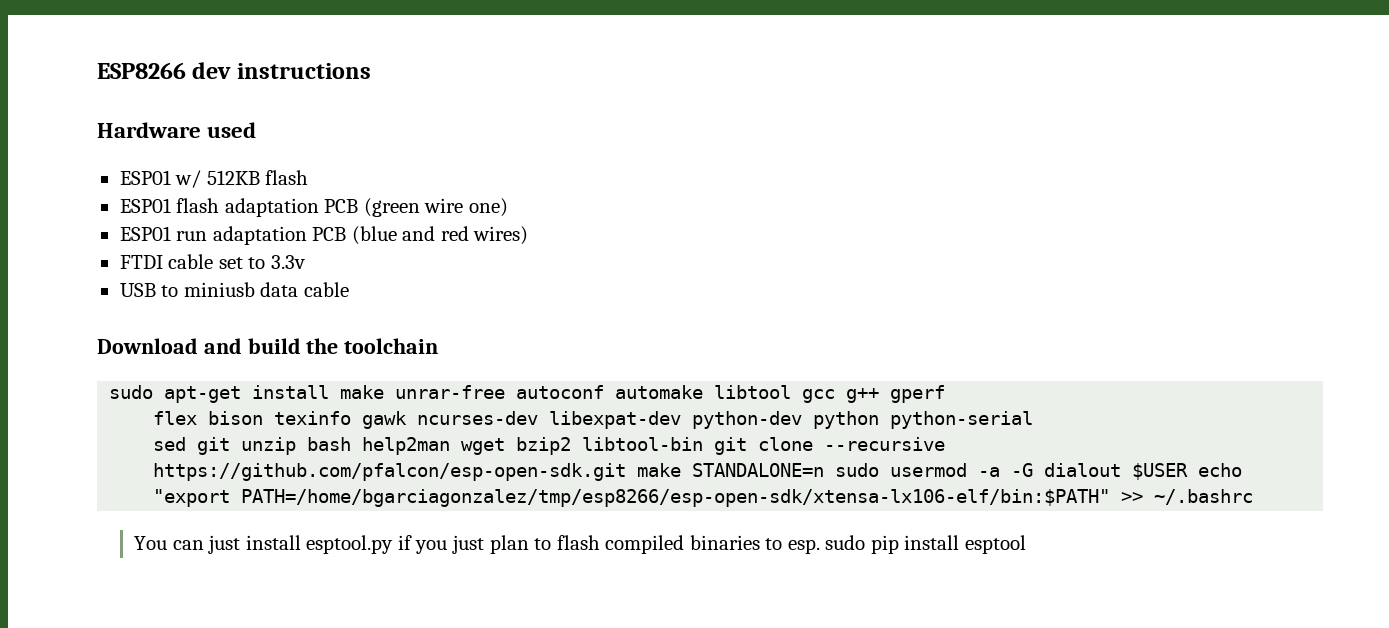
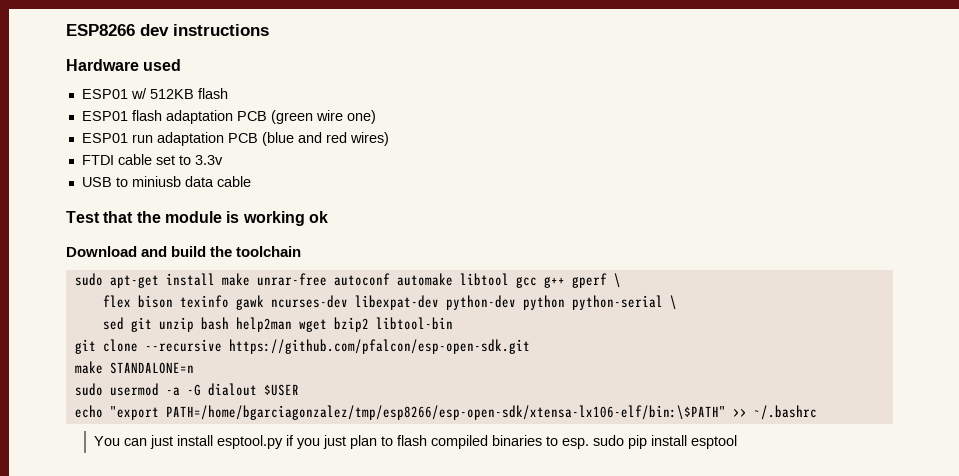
+ Test that the module is working ok
- sudo apt-get install make unrar-free autoconf automake libtool gcc g++ gperf
+ sudo apt-get install make unrar-free autoconf automake libtool gcc g++ gperf \
- flex bison texinfo gawk ncurses-dev libexpat-dev python-dev python python-serial
+ flex bison texinfo gawk ncurses-dev libexpat-dev python-dev python python-serial \
- sed git unzip bash help2man wget bzip2 libtool-bin git clone --recursive https://github.com/pfalcon/esp-open-sdk.git make STANDALONE=n sudo usermod -a -G dialout $USER echo "export PATH=/home/bgarciagonzalez/tmp/esp8266/esp-open-sdk/xtensa-lx106-elf/bin:$PATH" >> ~/.bashrc
+ sed git unzip bash help2man wget bzip2 libtool-bin
+ git clone --recursive https://github.com/pfalcon/esp-open-sdk.git
+ make STANDALONE=n
+ sudo usermod -a -G dialout $USER
+ echo "export PATH=/home/bgarciagonzalez/tmp/esp8266/esp-open-sdk/xtensa-lx106-elf/bin:\$PATH" >> ~/.bashrc

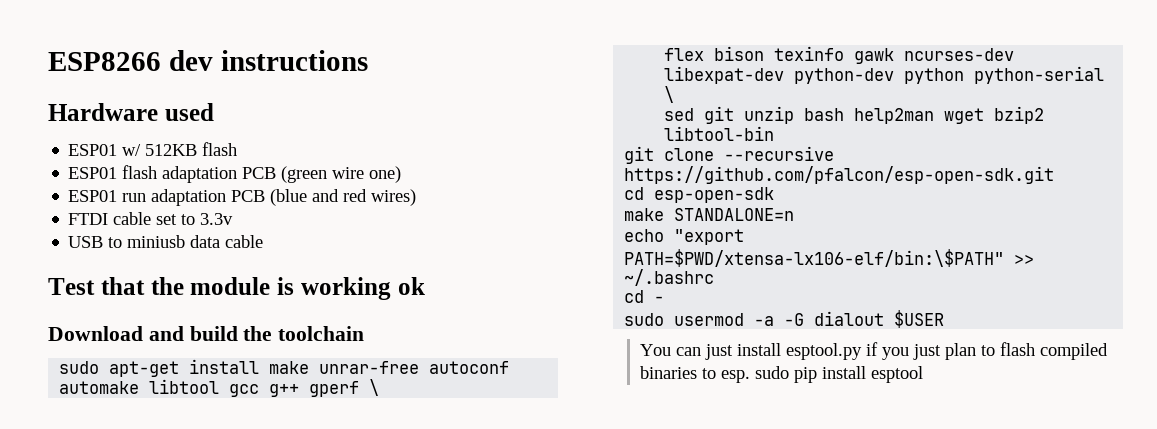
+ cd esp-open-sdk
+ echo "export PATH=$PWD/xtensa-lx106-elf/bin:\$PATH" >> ~/.bashrc
+ cd -
- echo "export PATH=/home/bgarciagonzalez/tmp/esp8266/esp-open-sdk/xtensa-lx106-elf/bin:\$PATH" >> ~/.bashrc

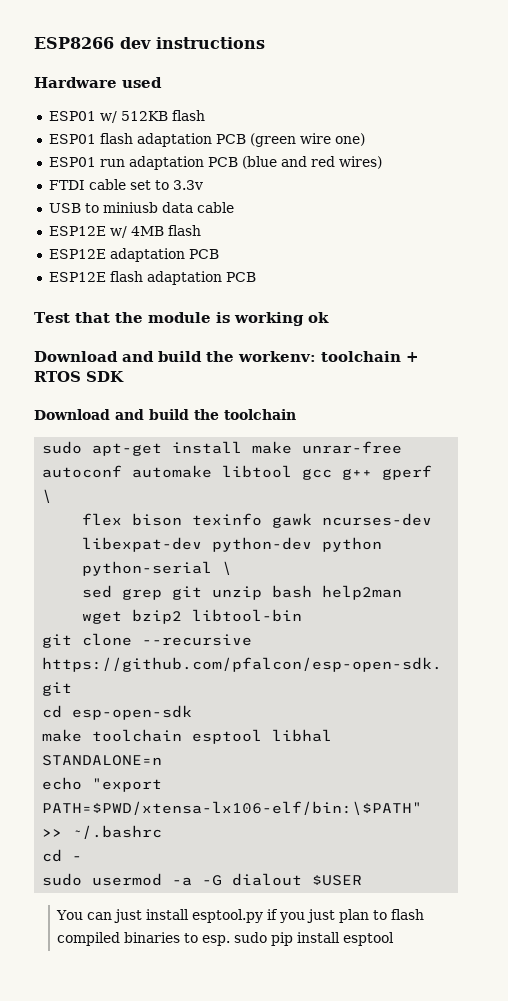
+ ESP12E w/ 4MB flash
+ ESP12E adaptation PCB
+ ESP12E flash adaptation PCB
+ Download and build the workenv: toolchain + RTOS SDK
- sed git unzip bash help2man wget bzip2 libtool-bin
+ sed grep git unzip bash help2man wget bzip2 libtool-bin
- make STANDALONE=n
+ make toolchain esptool libhal STANDALONE=n

